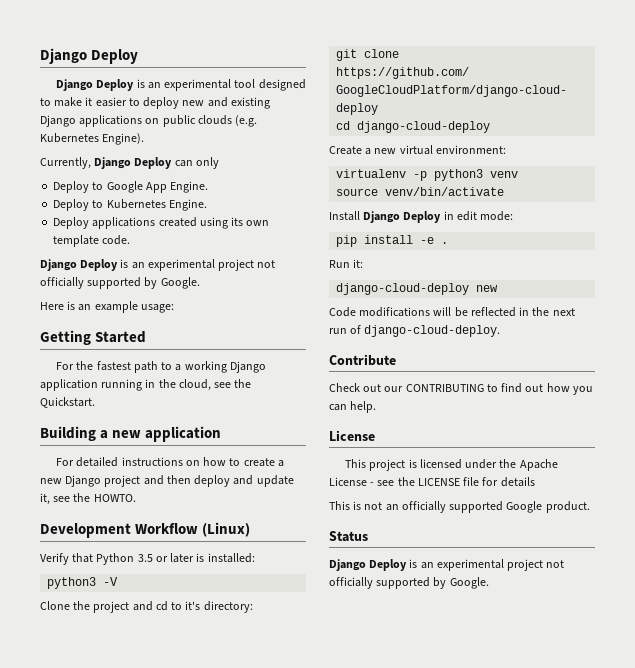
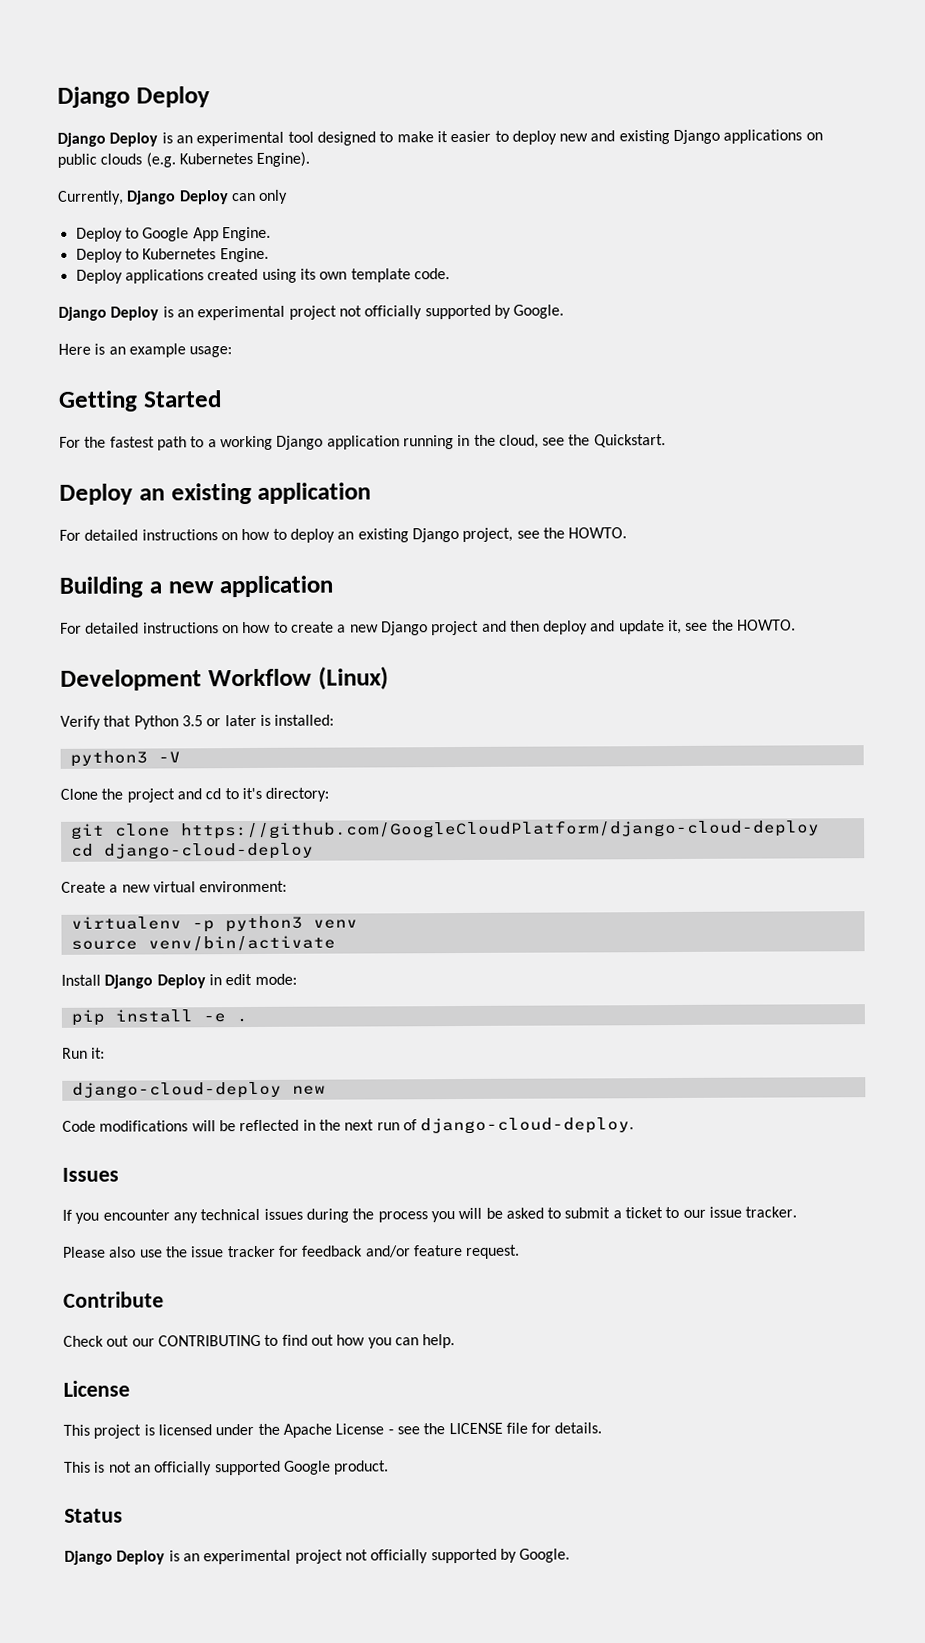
+ Deploy an existing application
+ For detailed instructions on how to deploy an existing Django project, see the HOWTO.
+ Issues
+ If you encounter any technical issues during the process you will be asked to submit a ticket to our issue tracker.
+ Please also use the issue tracker for feedback and/or feature request.
- This project is licensed under the Apache License - see the LICENSE file for details
+ This project is licensed under the Apache License - see the LICENSE file for details.

